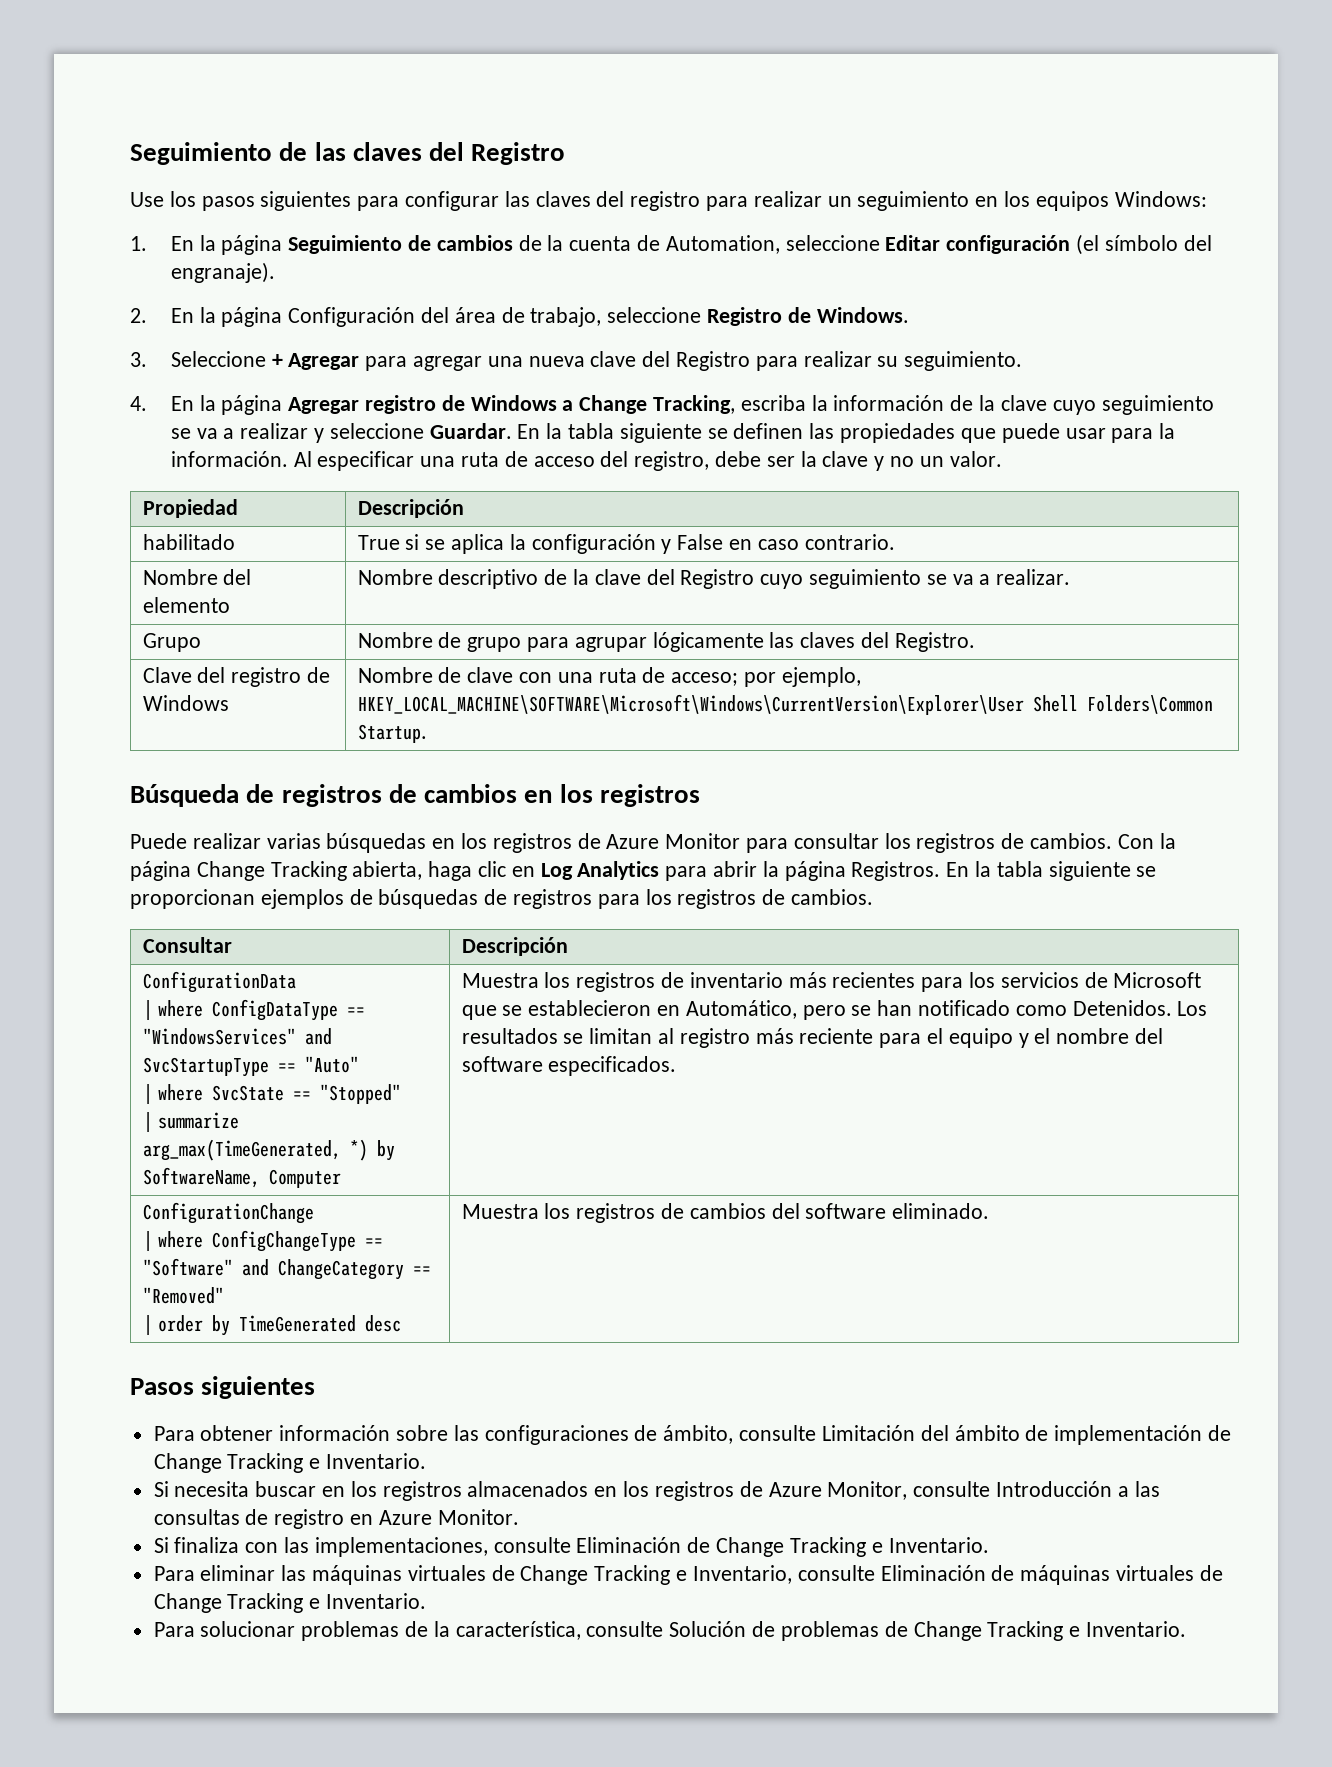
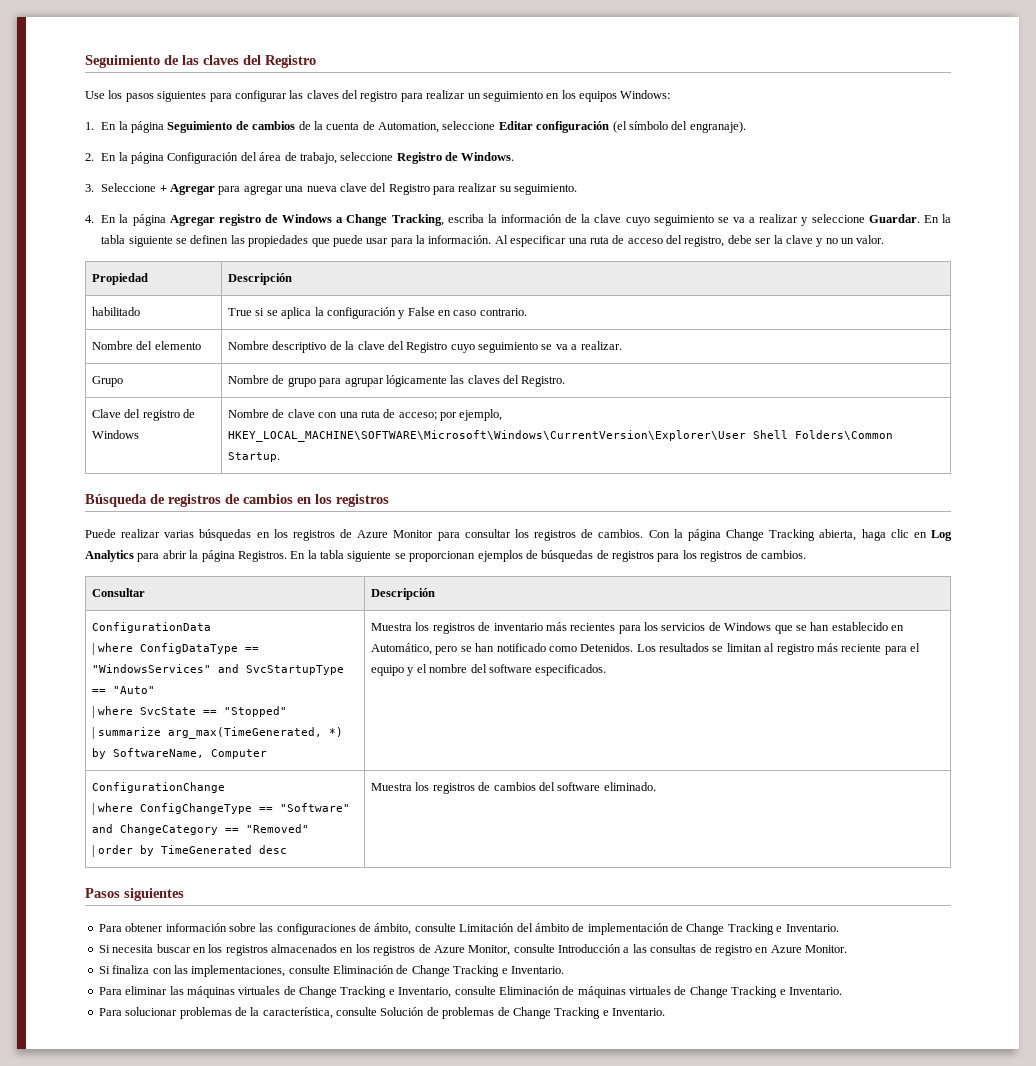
- Muestra los registros de inventario más recientes para los servicios de Microsoft que se establecieron en Automático, pero se han notificado como Detenidos.
+ Muestra los registros de inventario más recientes para los servicios de Windows que se han establecido en Automático, pero se han notificado como Detenidos.

